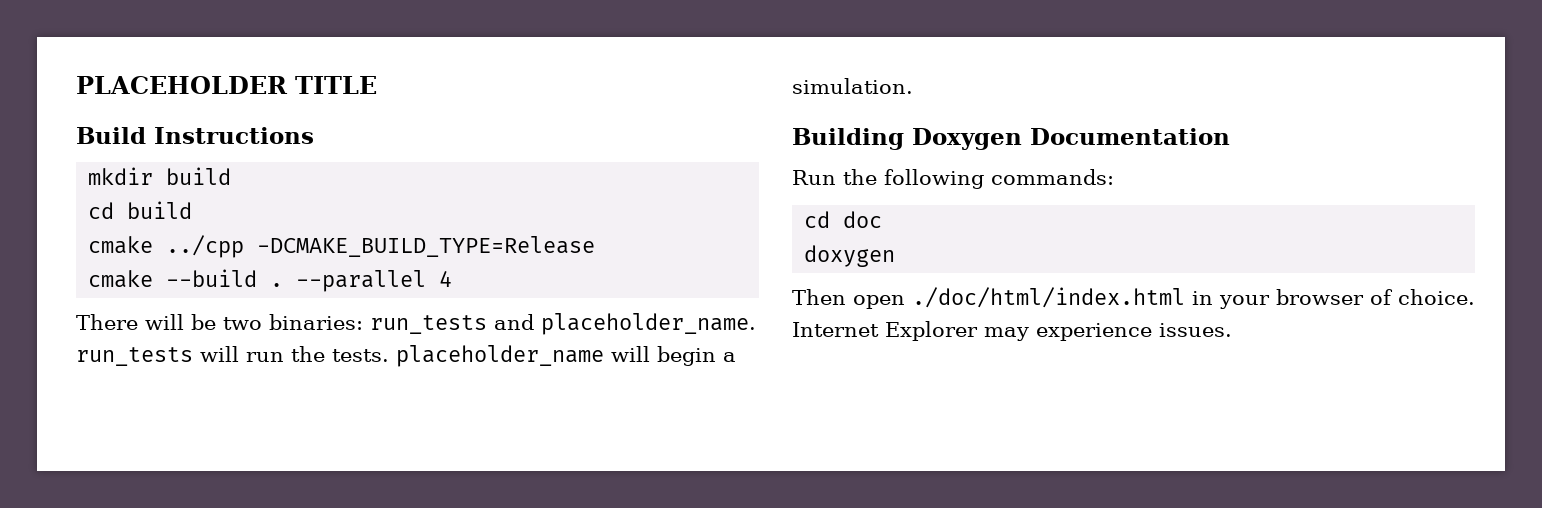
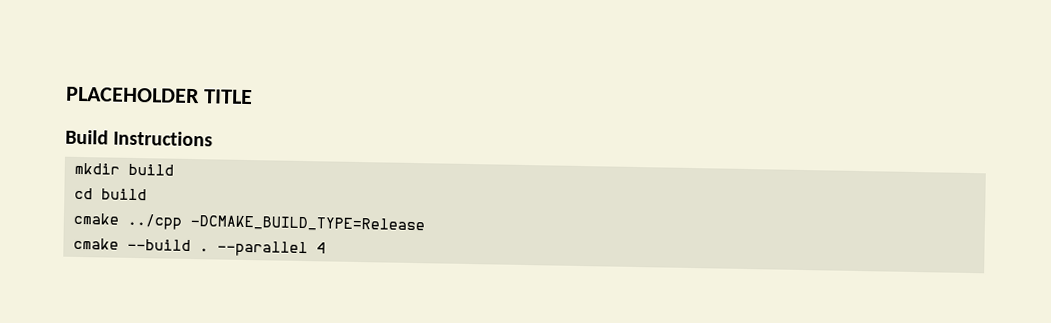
- There will be two binaries: run_tests and placeholder_name. run_tests will run the tests. placeholder_name will begin a simulation.
- Building Doxygen Documentation
- Run the following commands:
- cd doc
- doxygen
- Then open ./doc/html/index.html in your browser of choice. Internet Explorer may experience issues.

